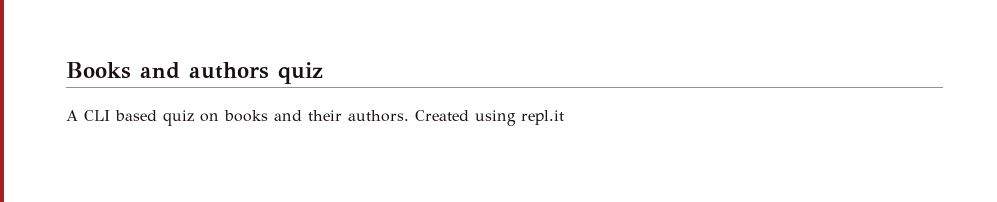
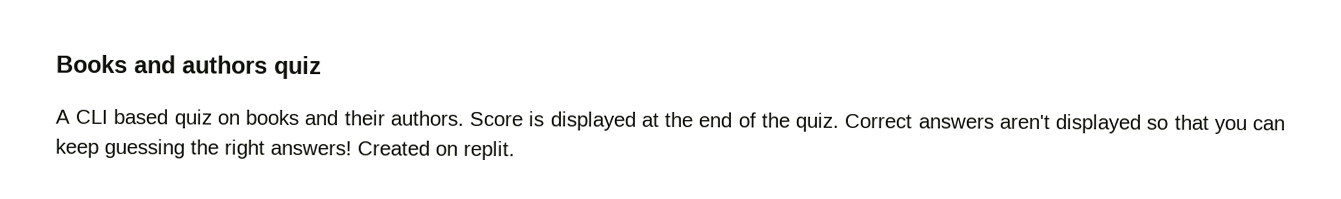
- Created using repl.it
+ Score is displayed at the end of the quiz. Correct answers aren't displayed so that you can keep guessing the right answers! Created on replit.

